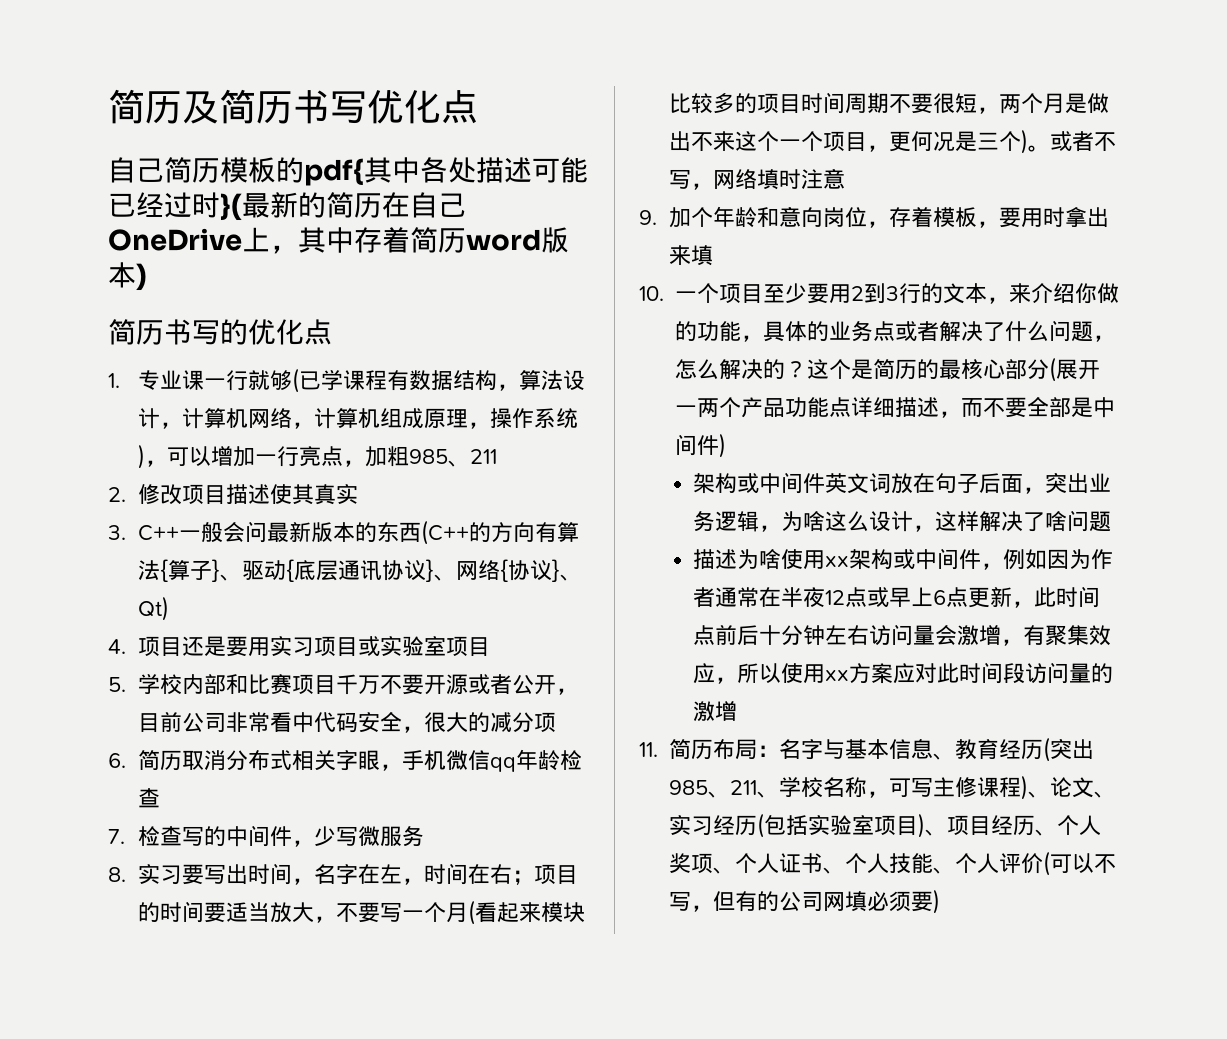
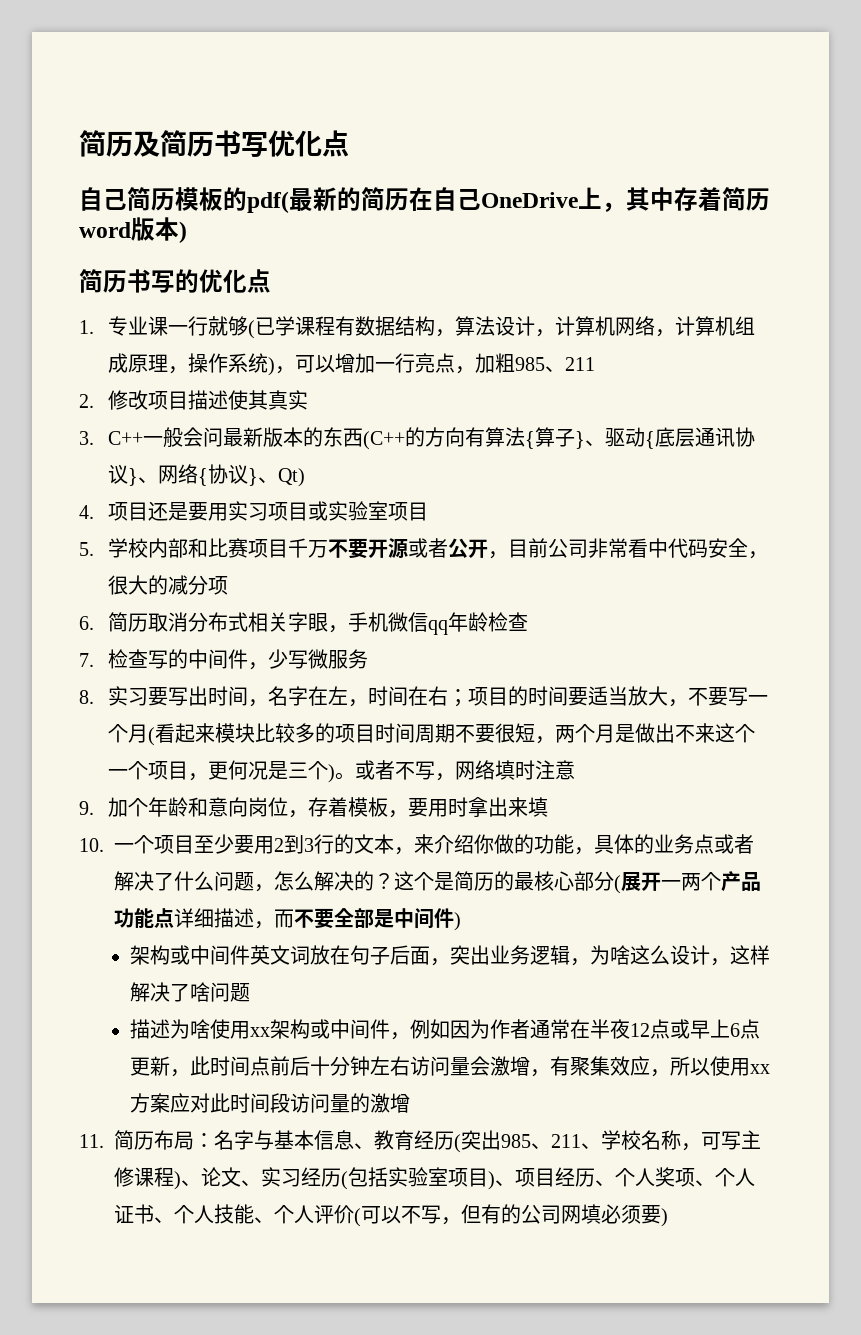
- 自己简历模板的pdf{其中各处描述可能已经过时}(最新的简历在自己OneDrive上，其中存着简历word版本)
+ 自己简历模板的pdf(最新的简历在自己OneDrive上，其中存着简历word版本)

